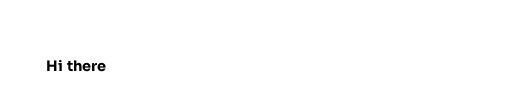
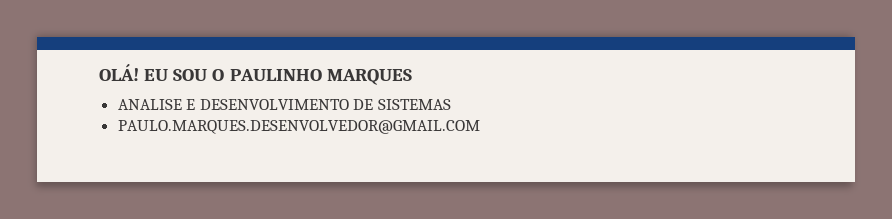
- Hi there
+ OLÁ! EU SOU O PAULINHO MARQUES
+ ANALISE E DESENVOLVIMENTO DE SISTEMAS
+ PAULO.MARQUES.DESENVOLVEDOR@GMAIL.COM

